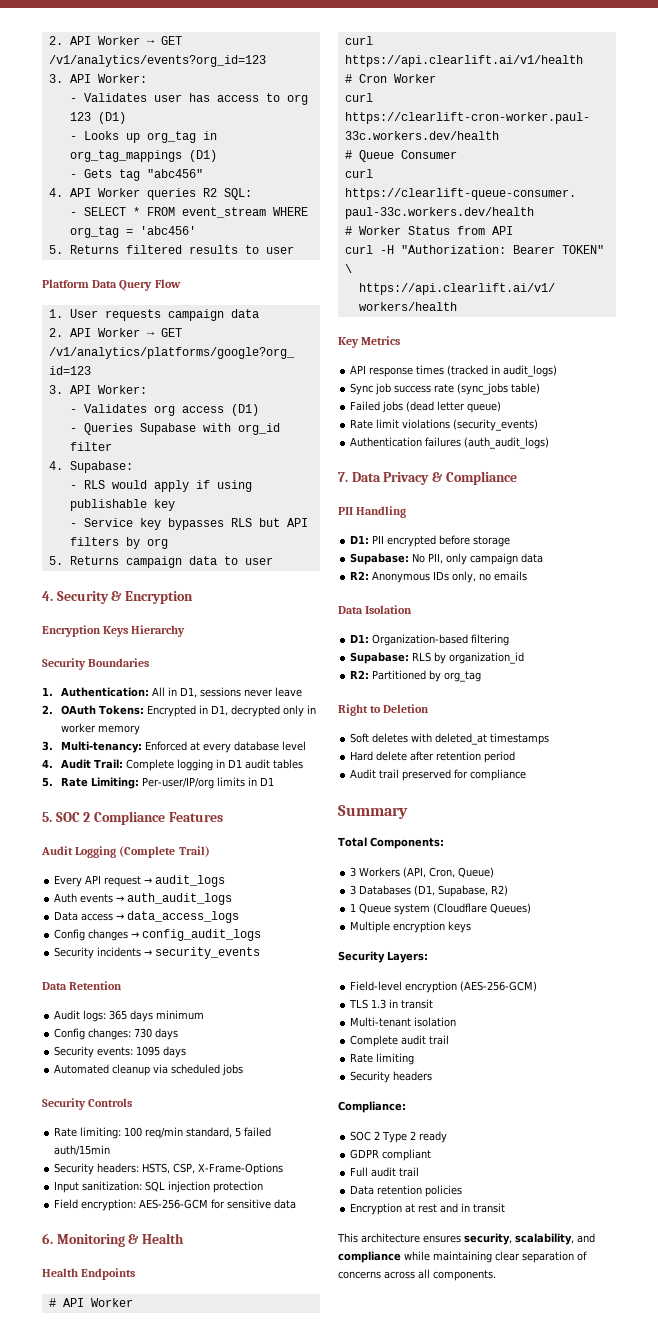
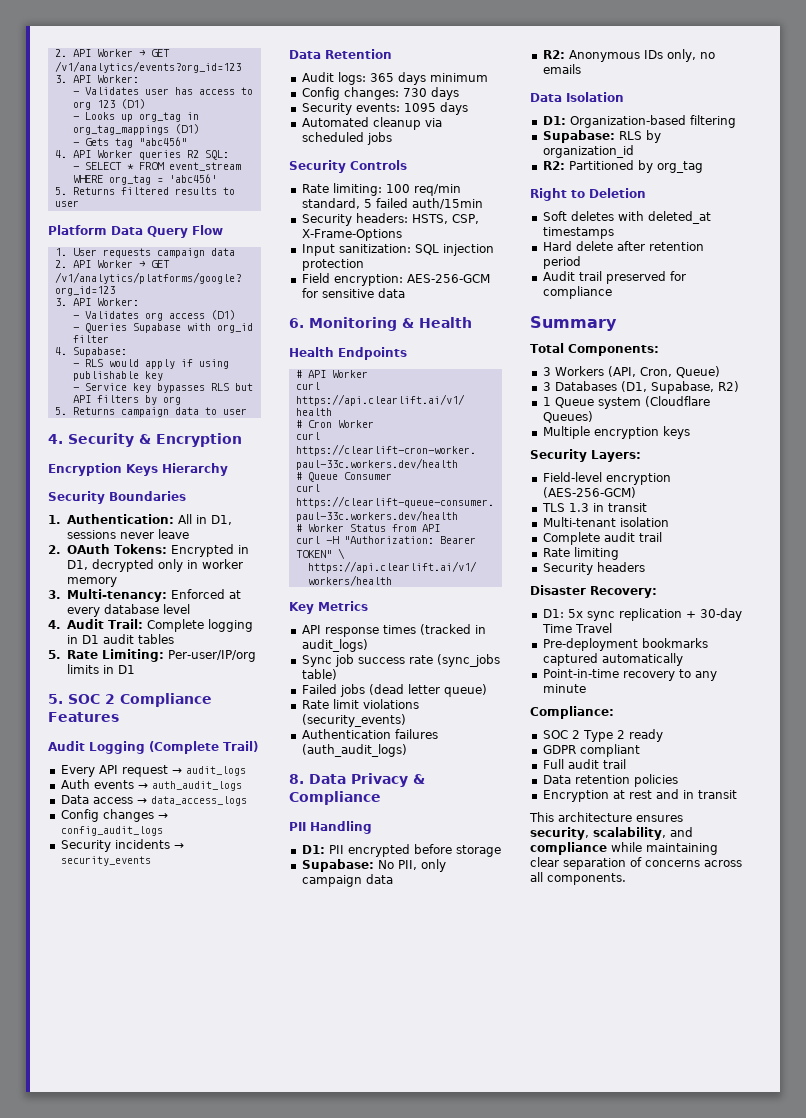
- 7. Data Privacy & Compliance
+ 8. Data Privacy & Compliance
+ Disaster Recovery:
+ D1: 5x sync replication + 30-day Time Travel
+ Pre-deployment bookmarks captured automatically
+ Point-in-time recovery to any minute

